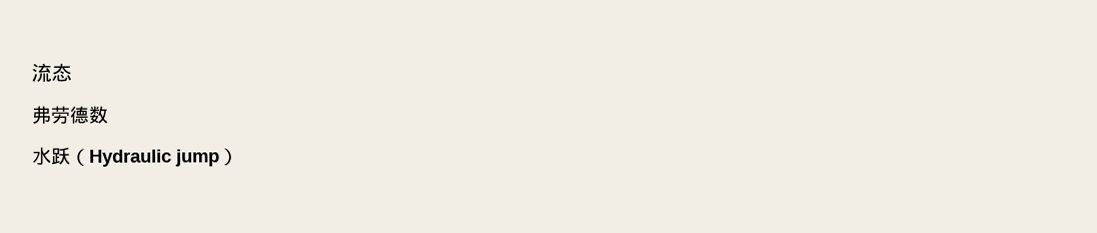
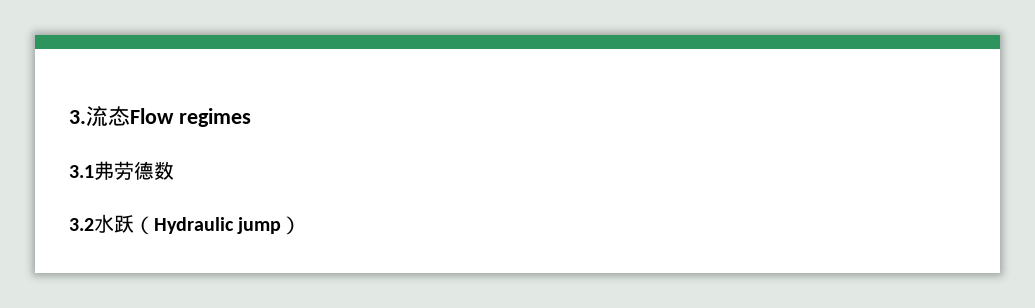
- 流态
- 弗劳德数
+ 3.流态Flow regimes
+ 3.1弗劳德数
- 水跃（Hydraulic jump）
+ 3.2水跃（Hydraulic jump）

